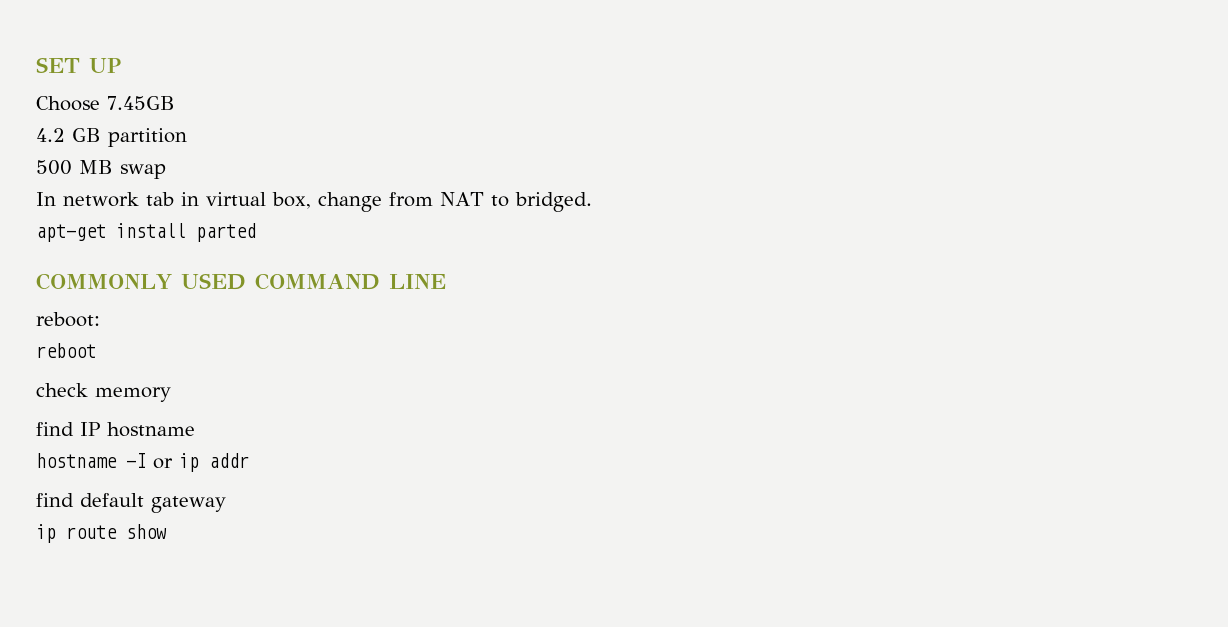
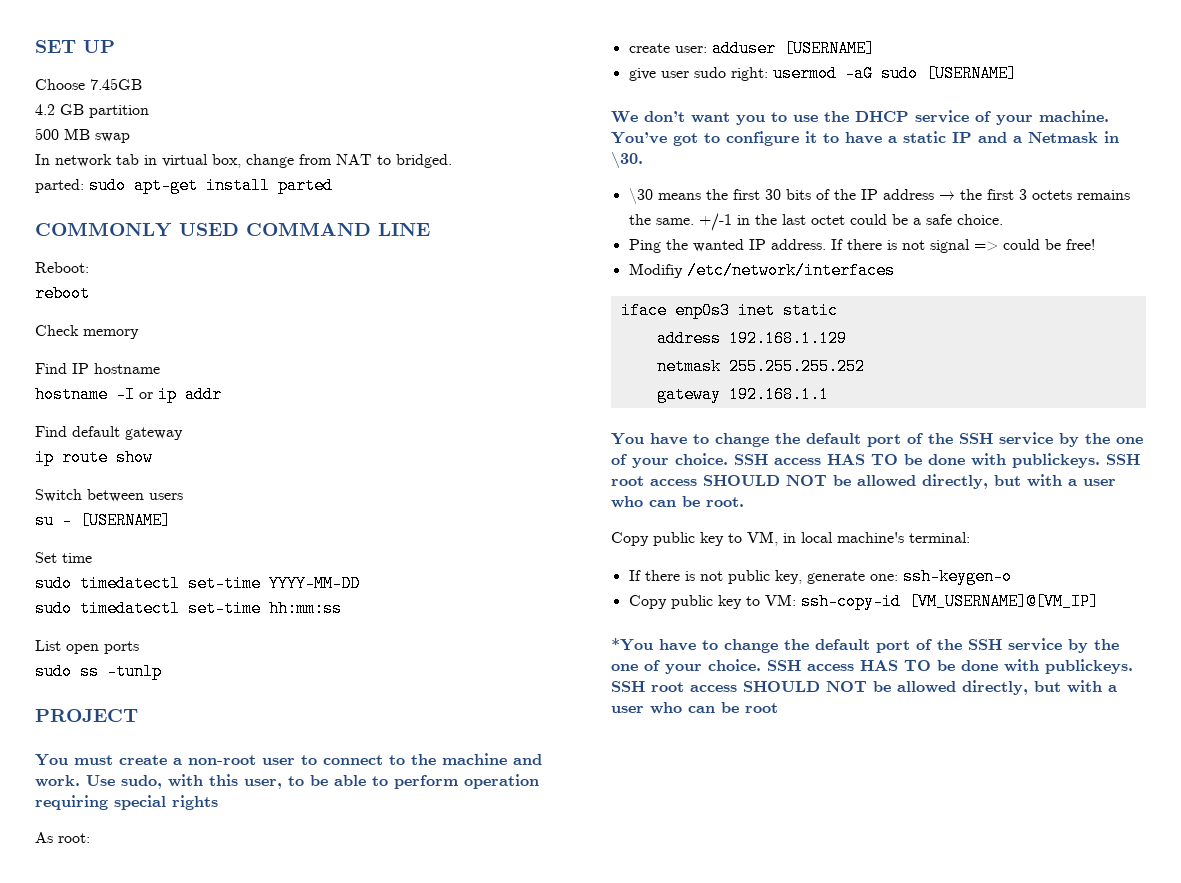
- apt-get install parted
+ parted: sudo apt-get install parted
- reboot:
+ Reboot:
- check memory
+ Check memory
- find IP hostname
+ Find IP hostname
- find default gateway
+ Find default gateway
+ Switch between users
+ su - [USERNAME]
+ Set time
+ sudo timedatectl set-time YYYY-MM-DD
+ sudo timedatectl set-time hh:mm:ss
+ List open ports
+ sudo ss -tunlp
+ PROJECT
+ You must create a non-root user to connect to the machine and work. Use sudo, with this user, to be able to perform operation requiring special rights
+ As root:
+ create user: adduser [USERNAME]
+ give user sudo right: usermod -aG sudo [USERNAME]
+ We don’t want you to use the DHCP service of your machine. You’ve got to configure it to have a static IP and a Netmask in \30.
+ \30 means the first 30 bits of the IP address → the first 3 octets remains the same. +/-1 in the last octet could be a safe choice.
+ Ping the wanted IP address. If there is not signal => could be free!
+ Modifiy /etc/network/interfaces
+ iface enp0s3 inet static
+ address 192.168.1.129
+ netmask 255.255.255.252
+ gateway 192.168.1.1
+ You have to change the default port of the SSH service by the one of your choice. SSH access HAS TO be done with publickeys. SSH root access SHOULD NOT be allowed directly, but with a user who can be root.
+ Copy public key to VM, in local machine's terminal:
+ If there is not public key, generate one: ssh-keygen-o
+ Copy public key to VM: ssh-copy-id [VM_USERNAME]@[VM_IP]
+ *You have to change the default port of the SSH service by the one of your choice. SSH access HAS TO be done with publickeys. SSH root access SHOULD NOT be allowed directly, but with a user who can be root

